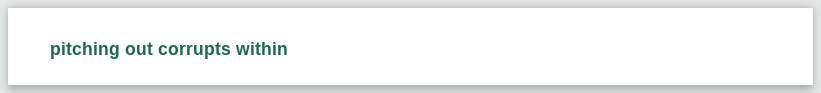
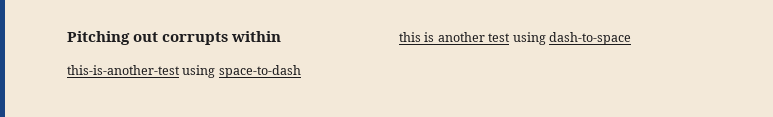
- pitching out corrupts within
+ Pitching out corrupts within
+ this-is-another-test using space-to-dash
+ this is another test using dash-to-space

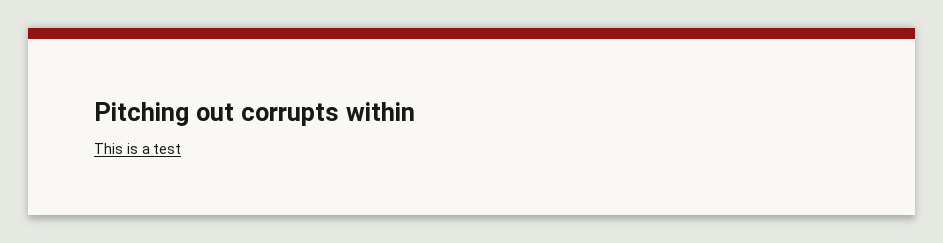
- this-is-another-test using space-to-dash
- this is another test using dash-to-space
+ This is a test

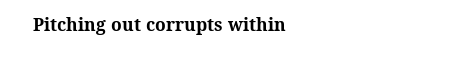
- This is a test

